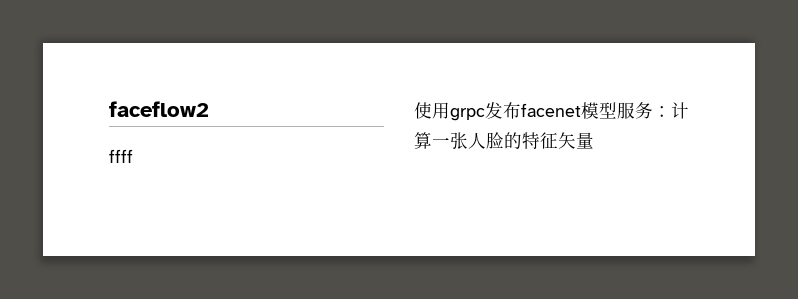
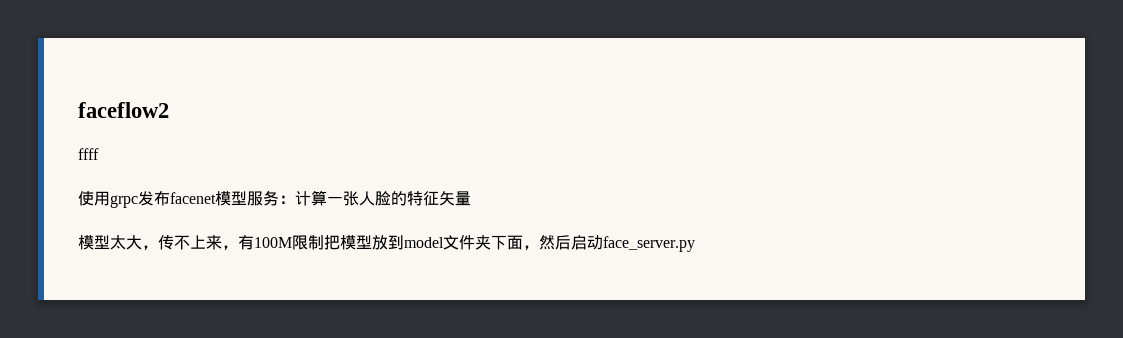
+ 模型太大，传不上来，有100M限制把模型放到model文件夹下面，然后启动face_server.py

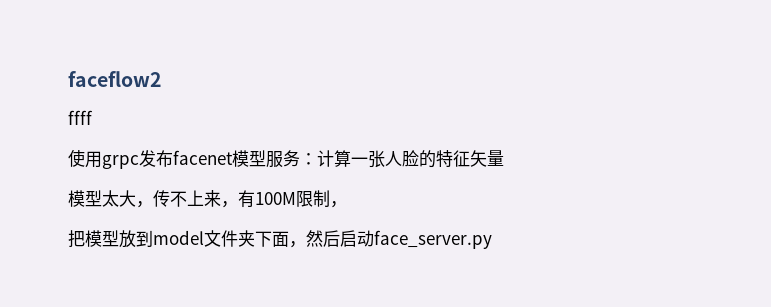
- 模型太大，传不上来，有100M限制把模型放到model文件夹下面，然后启动face_server.py
+ 模型太大，传不上来，有100M限制，
+ 把模型放到model文件夹下面，然后启动face_server.py

